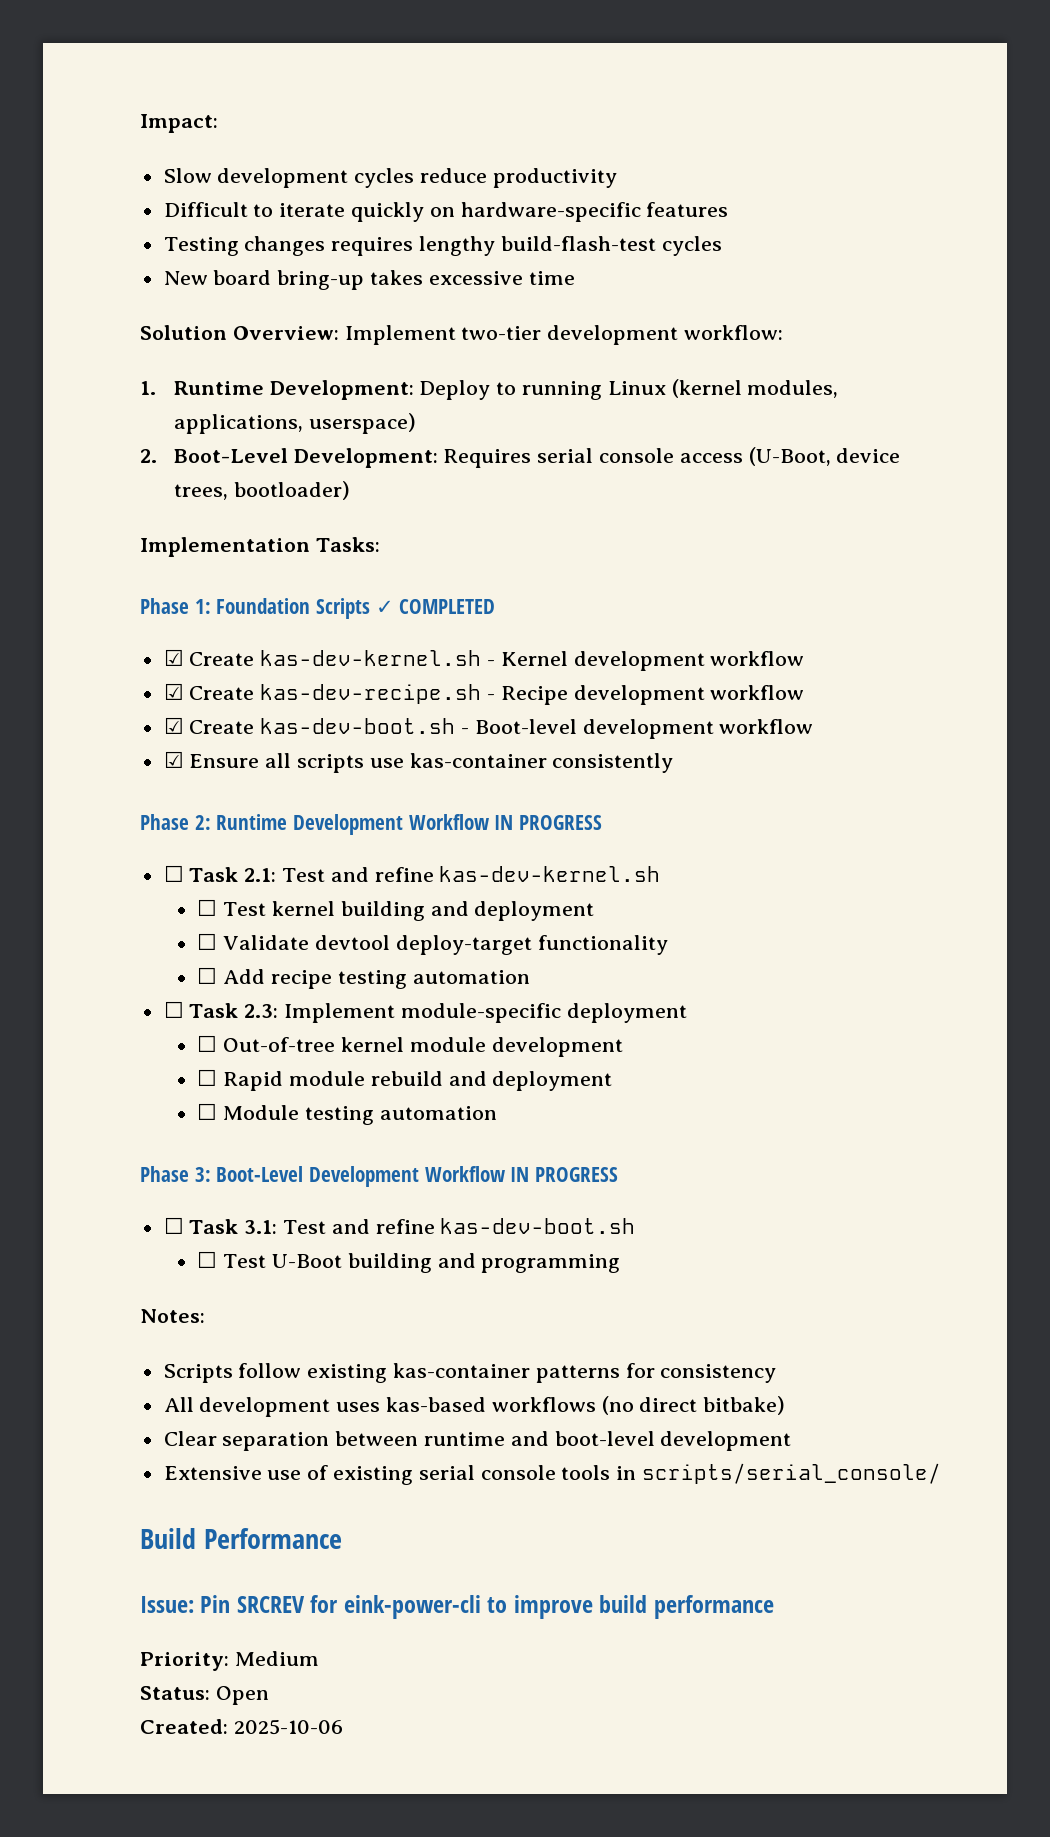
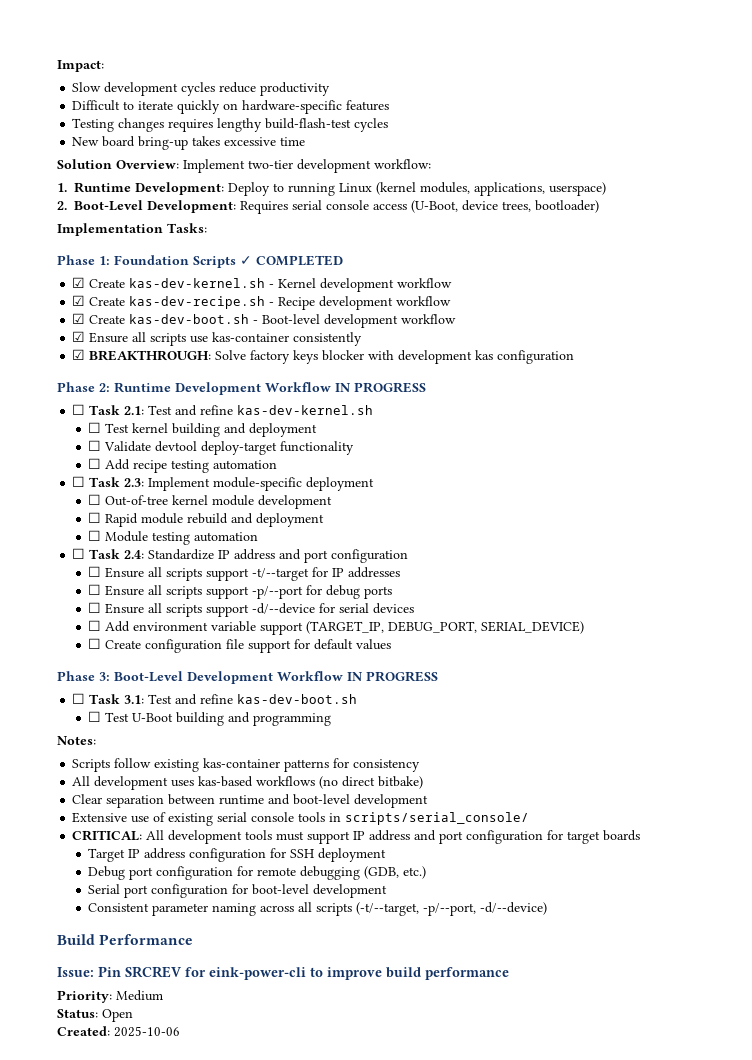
+ ☑ BREAKTHROUGH: Solve factory keys blocker with development kas configuration
+ ☐ Task 2.4: Standardize IP address and port configuration
+ ☐ Ensure all scripts support -t/--target for IP addresses
+ ☐ Ensure all scripts support -p/--port for debug ports
+ ☐ Ensure all scripts support -d/--device for serial devices
+ ☐ Add environment variable support (TARGET_IP, DEBUG_PORT, SERIAL_DEVICE)
+ ☐ Create configuration file support for default values
+ CRITICAL: All development tools must support IP address and port configuration for target boards
+ Target IP address configuration for SSH deployment
+ Debug port configuration for remote debugging (GDB, etc.)
+ Serial port configuration for boot-level development
+ Consistent parameter naming across all scripts (-t/--target, -p/--port, -d/--device)

